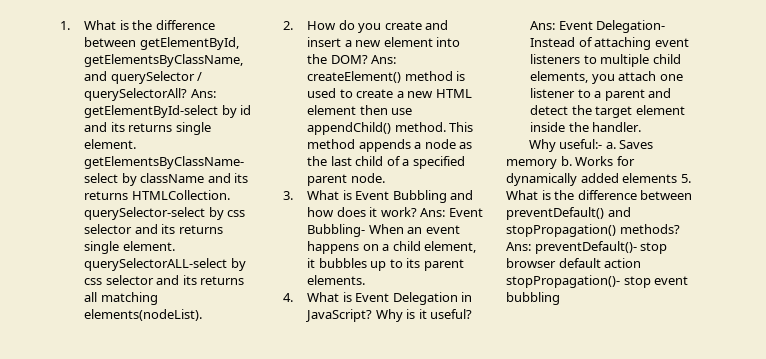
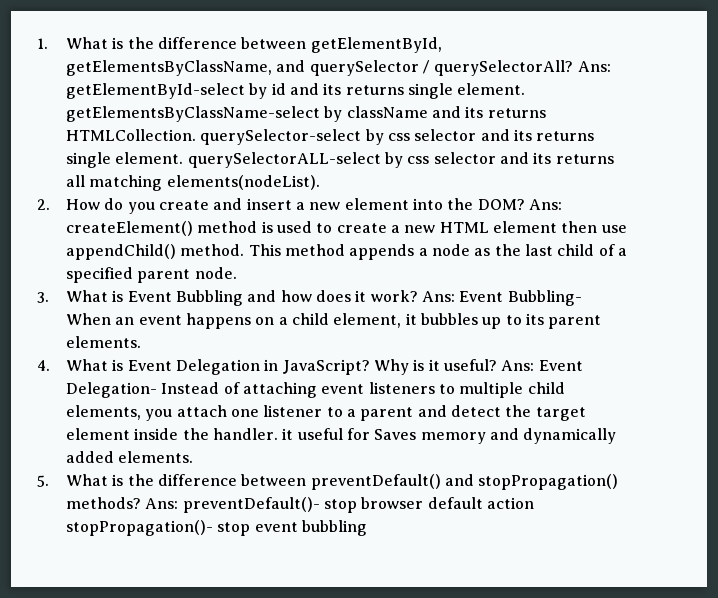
- Ans: Event Delegation- Instead of attaching event listeners to multiple child elements, you attach one listener to a parent and detect the target element inside the handler.
- Why useful:- a. Saves memory b. Works for dynamically added elements 5. What is the difference between preventDefault() and stopPropagation() methods?
+ Ans: Event Delegation- Instead of attaching event listeners to multiple child elements, you attach one listener to a parent and detect the target element inside the handler. it useful for Saves memory and dynamically added elements.
+ 5. What is the difference between preventDefault() and stopPropagation() methods?

